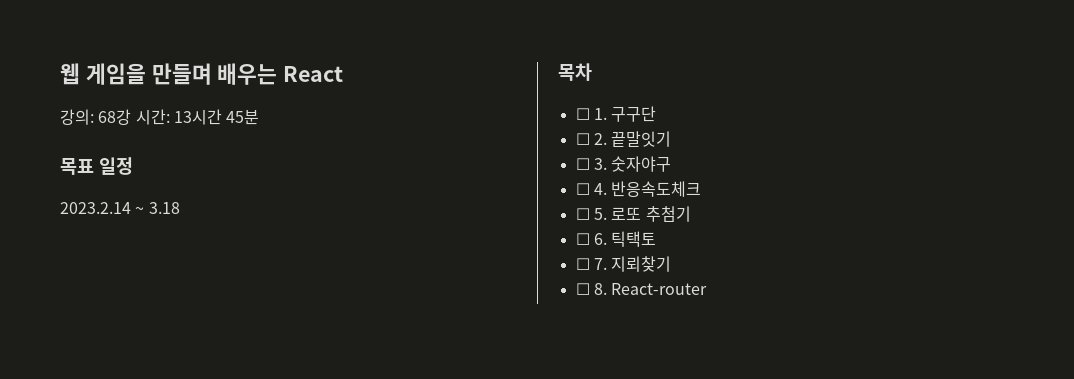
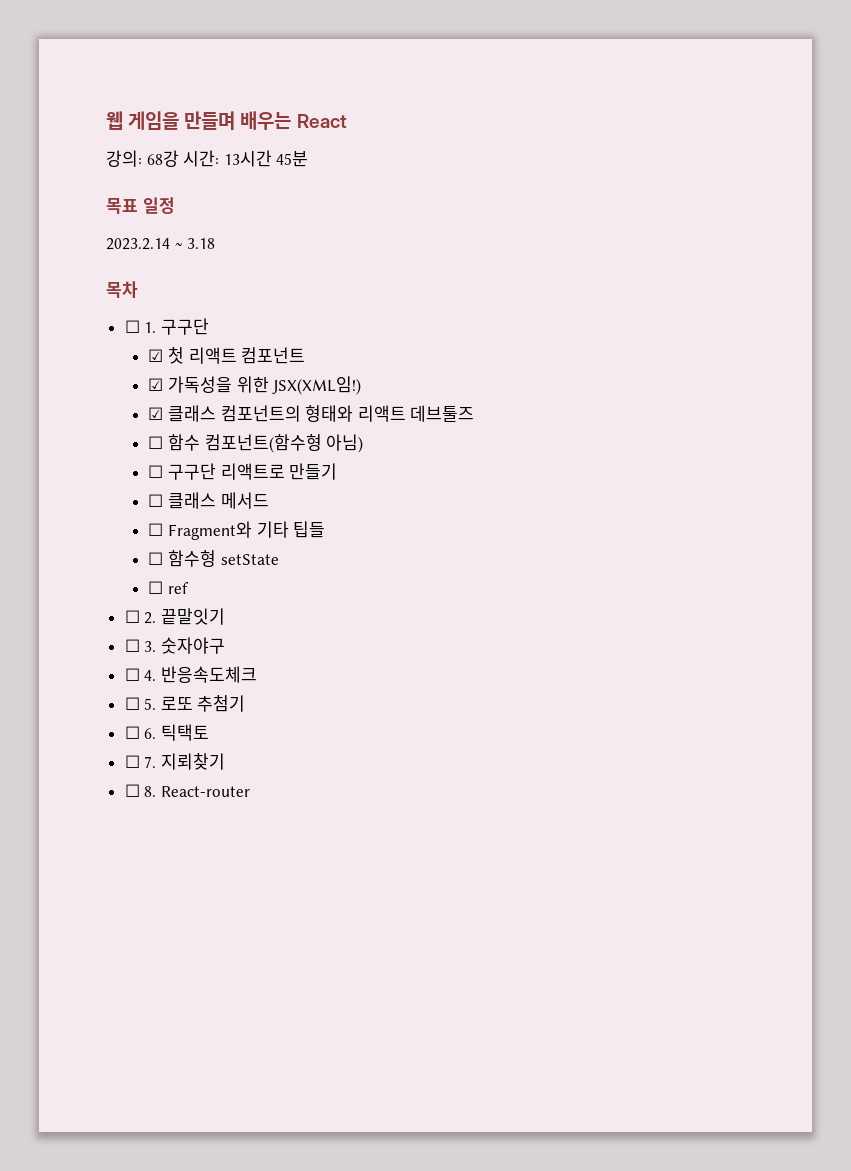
+ ☑ 첫 리액트 컴포넌트
+ ☑ 가독성을 위한 JSX(XML임!)
+ ☑ 클래스 컴포넌트의 형태와 리액트 데브툴즈
+ ☐ 함수 컴포넌트(함수형 아님)
+ ☐ 구구단 리액트로 만들기
+ ☐ 클래스 메서드
+ ☐ Fragment와 기타 팁들
+ ☐ 함수형 setState
+ ☐ ref

